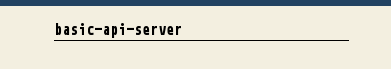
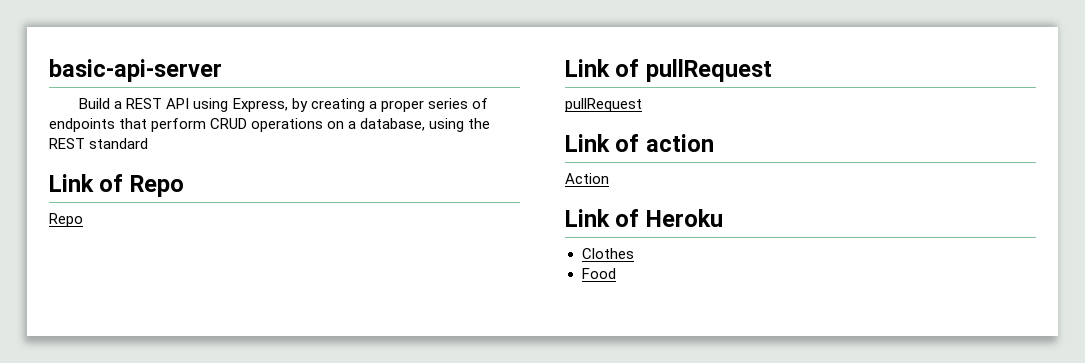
+ Build a REST API using Express, by creating a proper series of endpoints that perform CRUD operations on a database, using the REST standard
+ Link of Repo
+ Repo
+ Link of pullRequest
+ pullRequest
+ Link of action
+ Action
+ Link of Heroku
+ Clothes
+ Food

